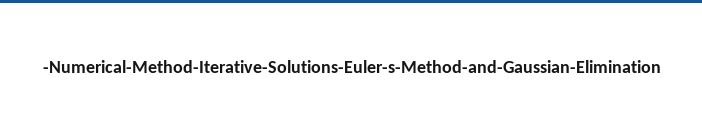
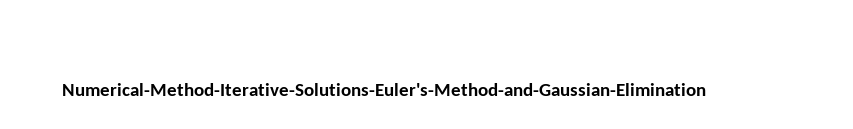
- -Numerical-Method-Iterative-Solutions-Euler-s-Method-and-Gaussian-Elimination
+ Numerical-Method-Iterative-Solutions-Euler's-Method-and-Gaussian-Elimination

